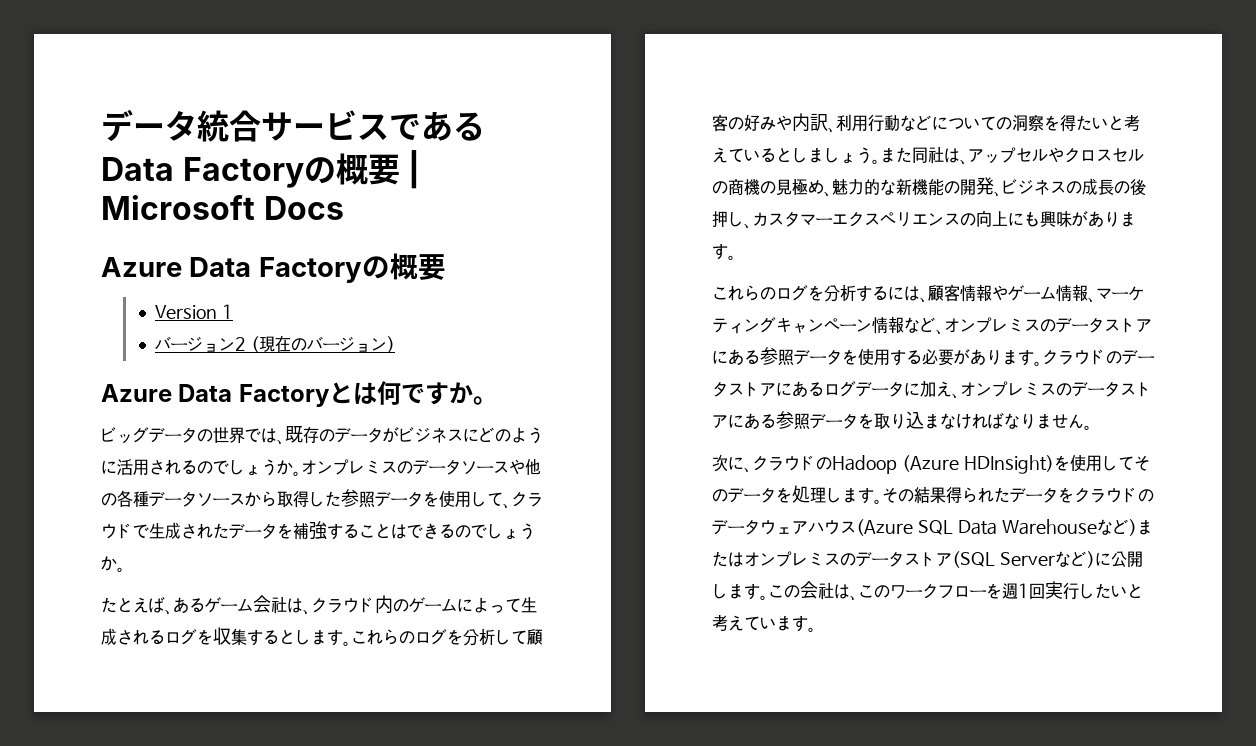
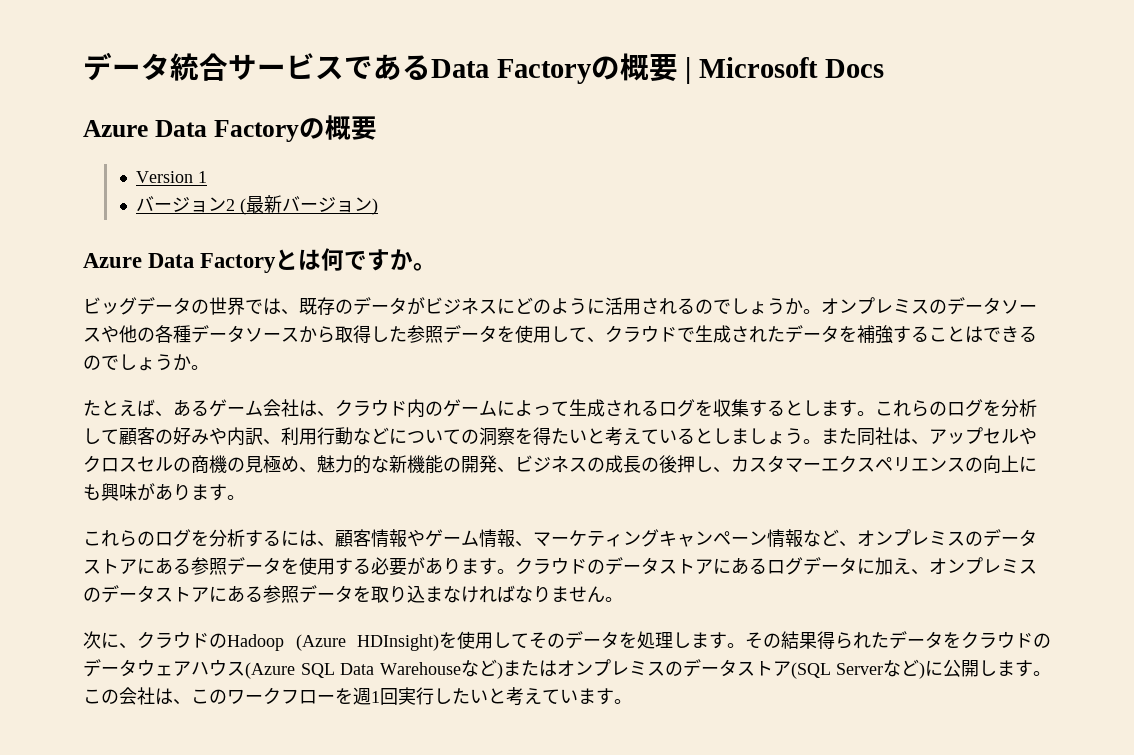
- バージョン2 (現在のバージョン)
+ バージョン2 (最新バージョン)

